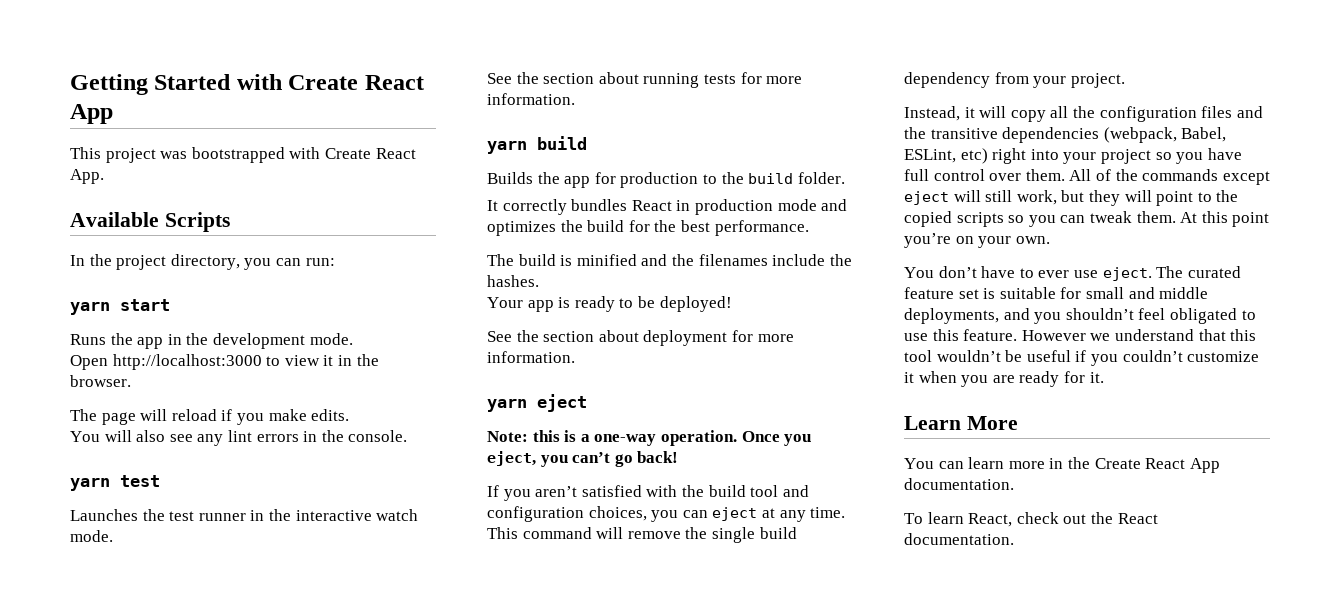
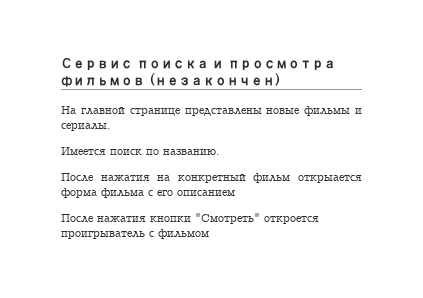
- Getting Started with Create React App
- This project was bootstrapped with Create React App.
- Available Scripts
- In the project directory, you can run:
- yarn start
- Runs the app in the development mode.
- Open http://localhost:3000 to view it in the browser.
- The page will reload if you make edits.
- You will also see any lint errors in the console.
- yarn test
- Launches the test runner in the interactive watch mode.
- See the section about running tests for more information.
- yarn build
- Builds the app for production to the build folder.
- It correctly bundles React in production mode and optimizes the build for the best performance.
- The build is minified and the filenames include the hashes.
- Your app is ready to be deployed!
- See the section about deployment for more information.
- yarn eject
- Note: this is a one-way operation. Once you eject, you can’t go back!
- If you aren’t satisfied with the build tool and configuration choices, you can eject at any time. This command will remove the single build dependency from your project.
- Instead, it will copy all the configuration files and the transitive dependencies (webpack, Babel, ESLint, etc) right into your project so you have full control over them. All of the commands except eject will still work, but they will point to the copied scripts so you can tweak them. At this point you’re on your own.
- You don’t have to ever use eject. The curated feature set is suitable for small and middle deployments, and you shouldn’t feel obligated to use this feature. However we understand that this tool wouldn’t be useful if you couldn’t customize it when you are ready for it.
- Learn More
- You can learn more in the Create React App documentation.
- To learn React, check out the React documentation.
+ Сервис поиска и просмотра фильмов (незакончен)
+ На главной странице представлены новые фильмы и сериалы.
+ Имеется поиск по названию.
+ После нажатия на конкретный фильм открыается форма фильма с его описанием
+ После нажатия кнопки "Смотреть" откроется проигрыватель с фильмом

